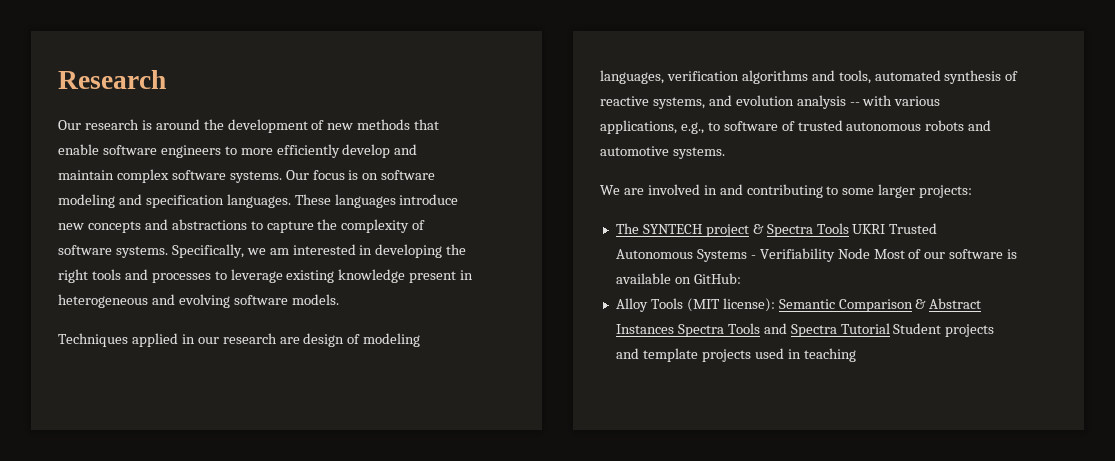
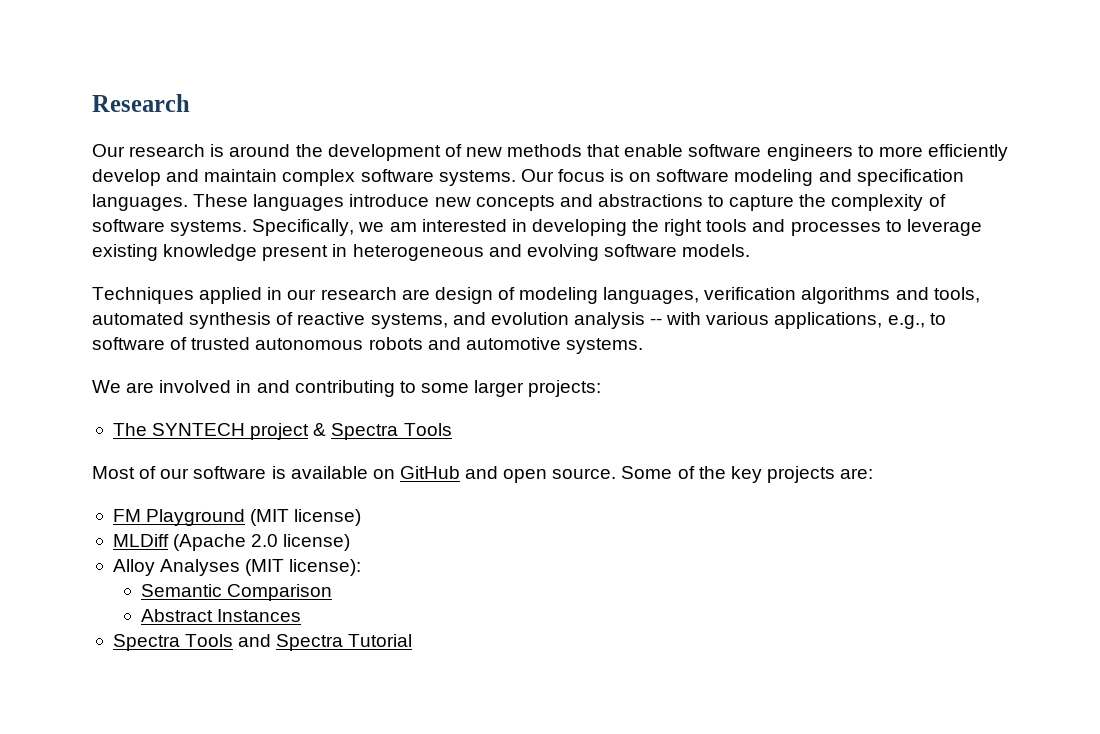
- The SYNTECH project & Spectra Tools UKRI Trusted Autonomous Systems - Verifiability Node Most of our software is available on GitHub:
+ The SYNTECH project & Spectra Tools
+ Most of our software is available on GitHub and open source. Some of the key projects are:
+ FM Playground (MIT license)
+ MLDiff (Apache 2.0 license)
- Alloy Tools (MIT license): Semantic Comparison & Abstract Instances Spectra Tools and Spectra Tutorial Student projects and template projects used in teaching
+ Alloy Analyses (MIT license):
+ Semantic Comparison
+ Abstract Instances
+ Spectra Tools and Spectra Tutorial

